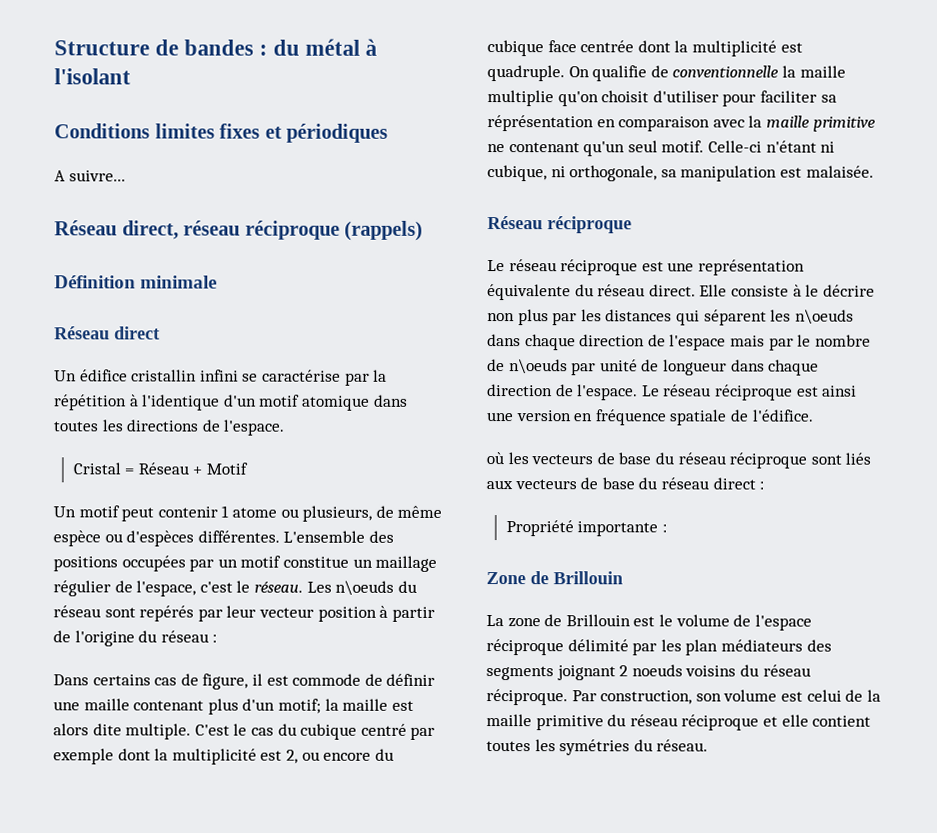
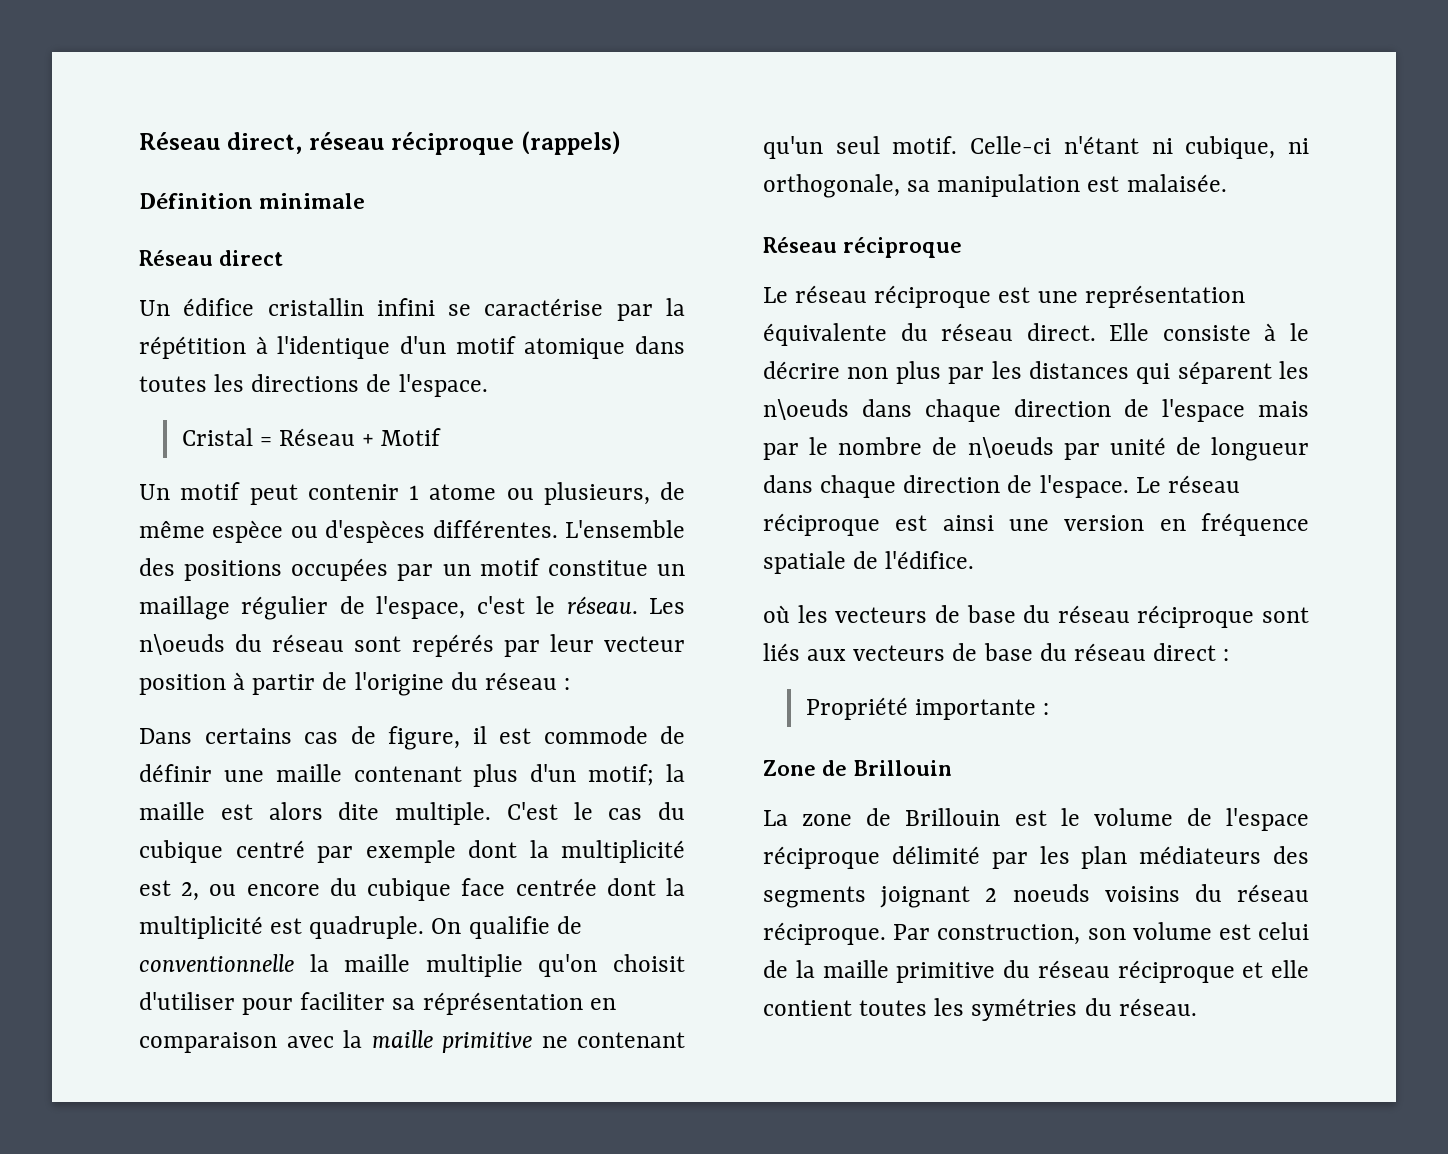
- Structure de bandes : du métal à l'isolant
- Conditions limites fixes et périodiques
- A suivre...

